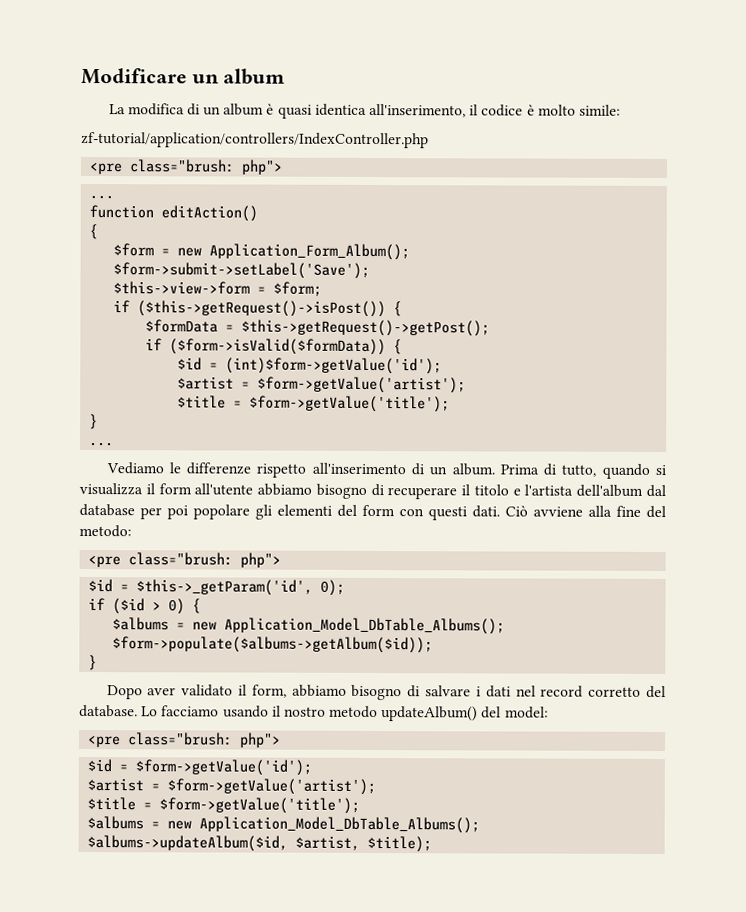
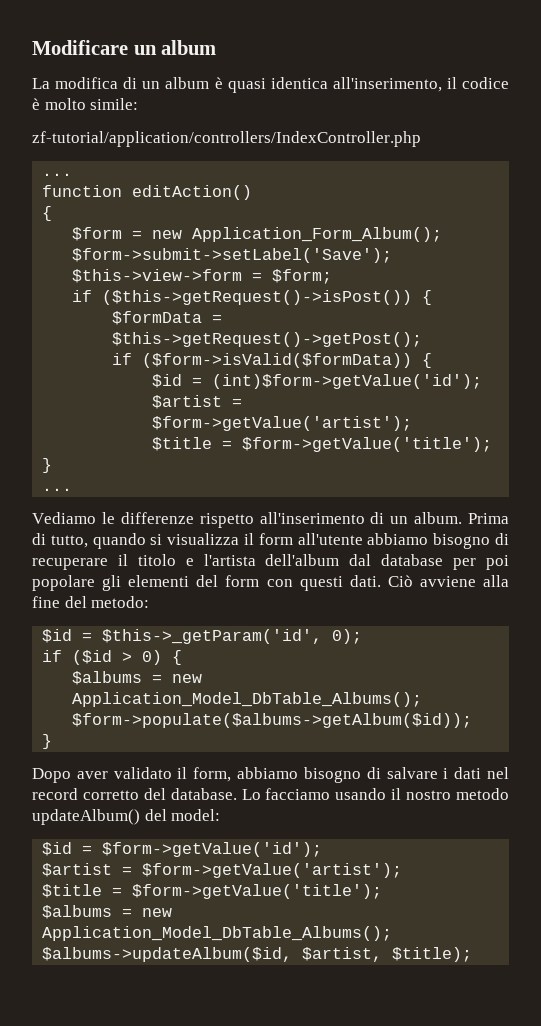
  zf-tutorial/application/controllers/IndexController.php
- <pre class="brush: php">
  Ciò avviene alla fine del metodo:
- <pre class="brush: php">
  Lo facciamo usando il nostro metodo updateAlbum() del model:
- <pre class="brush: php">

